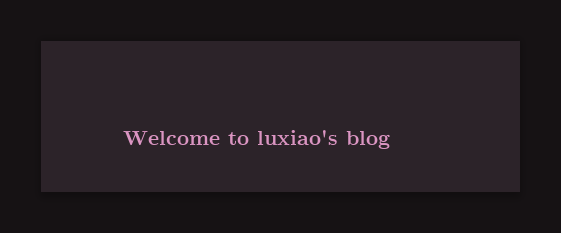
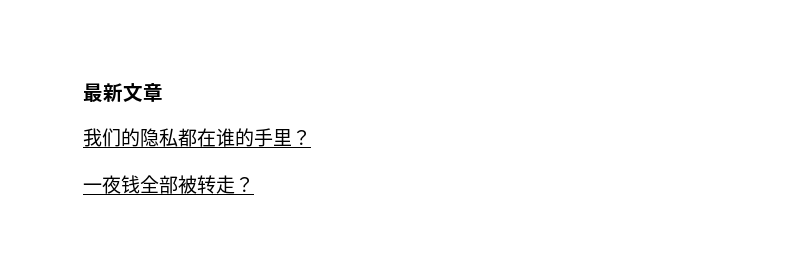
- Welcome to luxiao's blog
+ 最新文章
+ 我们的隐私都在谁的手里？
+ 一夜钱全部被转走？

